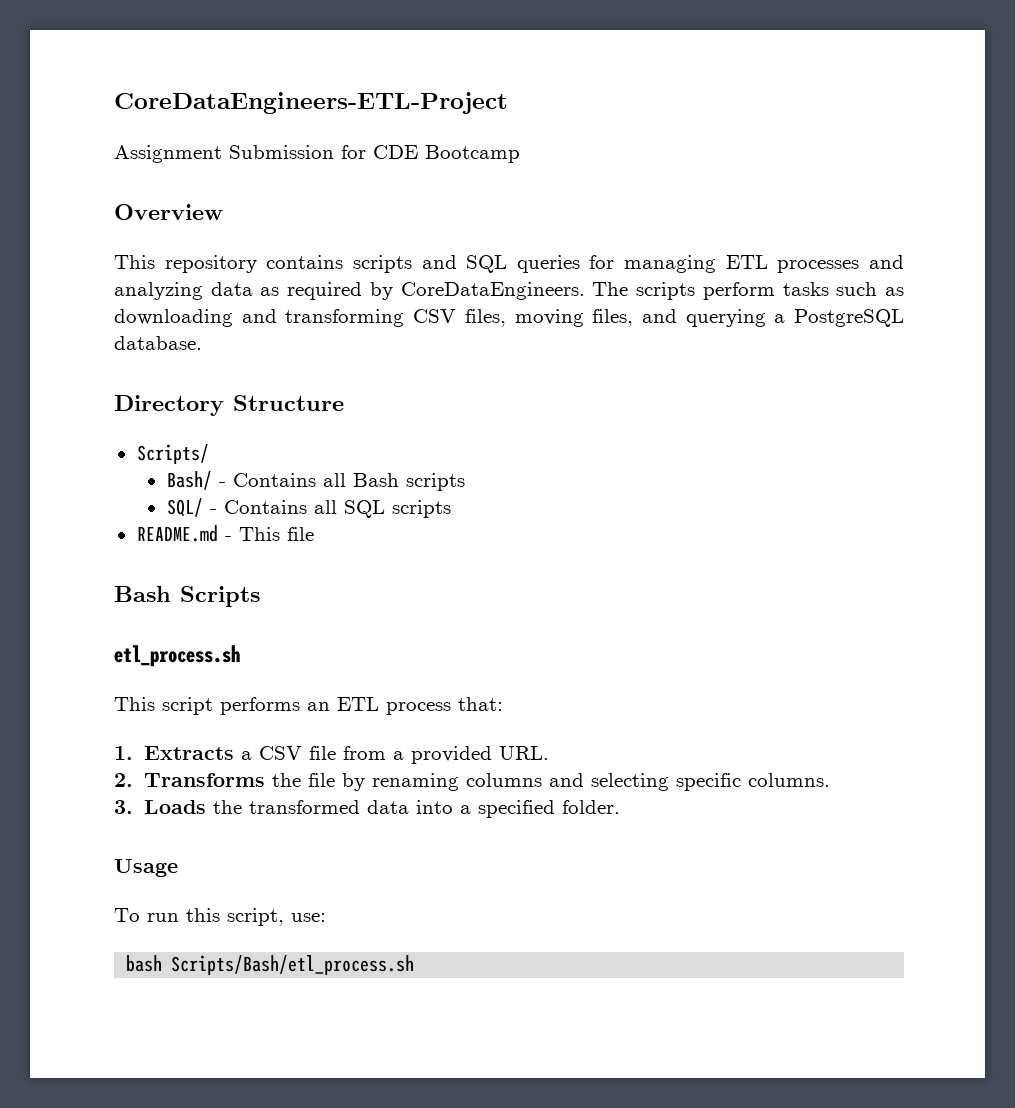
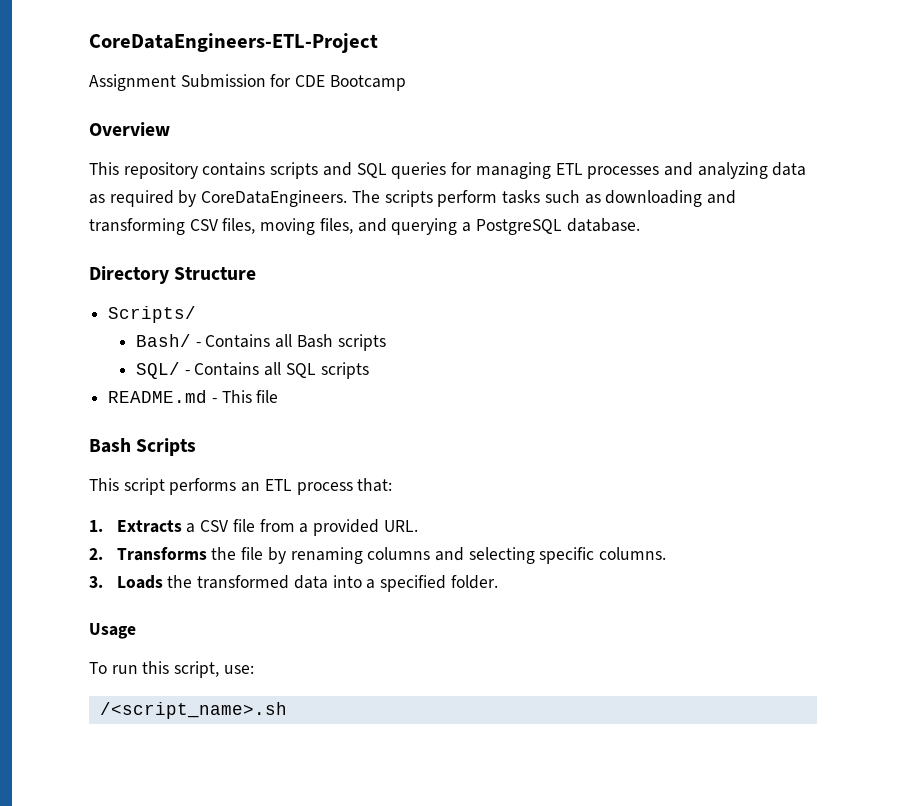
- etl_process.sh
- bash Scripts/Bash/etl_process.sh
+ /<script_name>.sh

